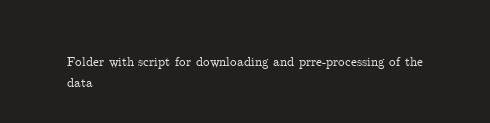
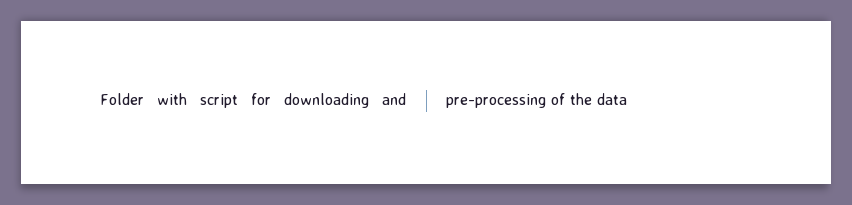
- Folder with script for downloading and prre-processing of the data
+ Folder with script for downloading and pre-processing of the data

